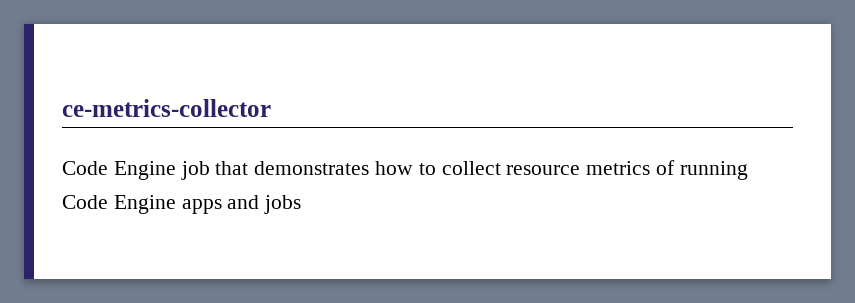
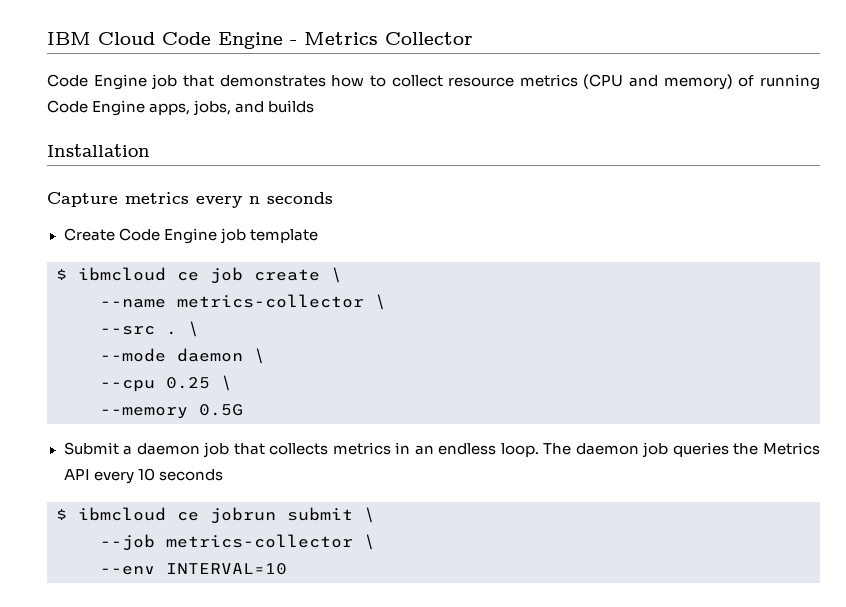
- ce-metrics-collector
+ IBM Cloud Code Engine - Metrics Collector
- Code Engine job that demonstrates how to collect resource metrics of running Code Engine apps and jobs
+ Code Engine job that demonstrates how to collect resource metrics (CPU and memory) of running Code Engine apps, jobs, and builds
+ Installation
+ Capture metrics every n seconds
+ Create Code Engine job template
+ $ ibmcloud ce job create \
+ --name metrics-collector \
+ --src . \
+ --mode daemon \
+ --cpu 0.25 \
+ --memory 0.5G
+ Submit a daemon job that collects metrics in an endless loop. The daemon job queries the Metrics API every 10 seconds
+ $ ibmcloud ce jobrun submit \
+ --job metrics-collector \
+ --env INTERVAL=10

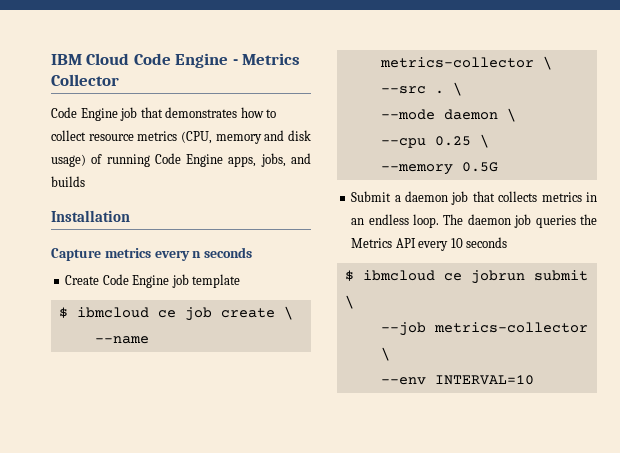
- Code Engine job that demonstrates how to collect resource metrics (CPU and memory) of running Code Engine apps, jobs, and builds
+ Code Engine job that demonstrates how to collect resource metrics (CPU, memory and disk usage) of running Code Engine apps, jobs, and builds

